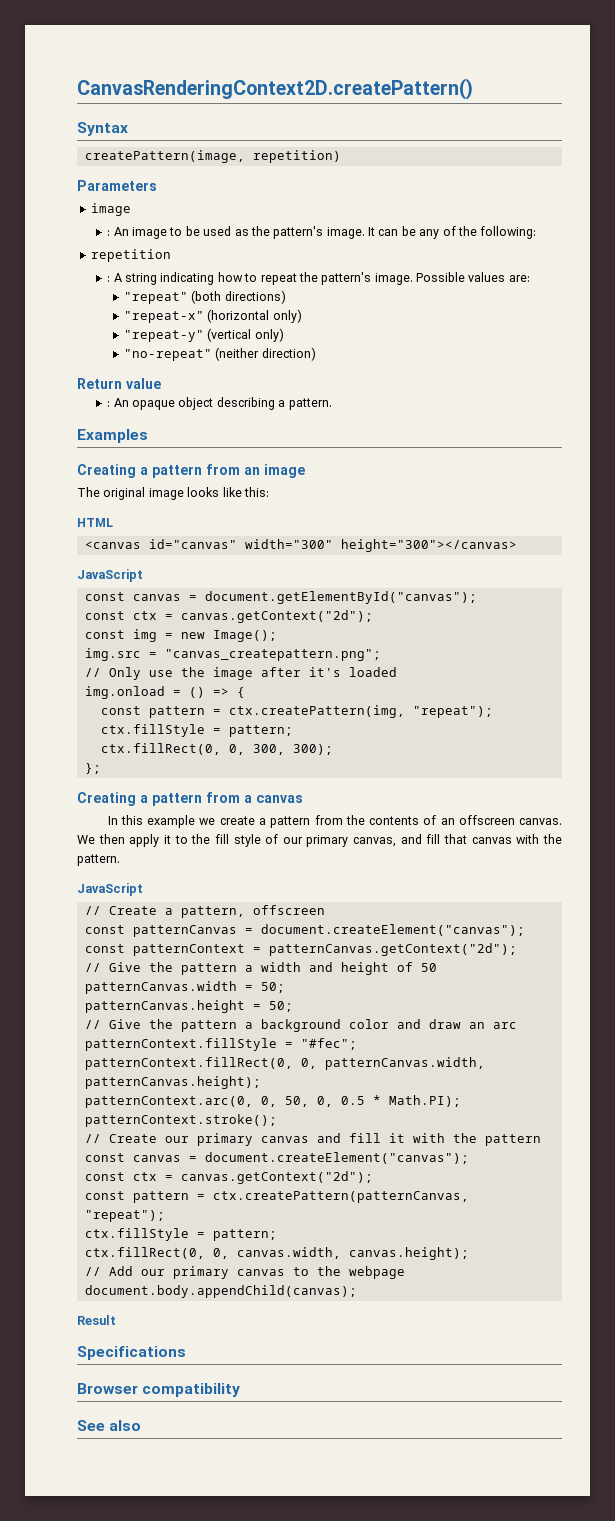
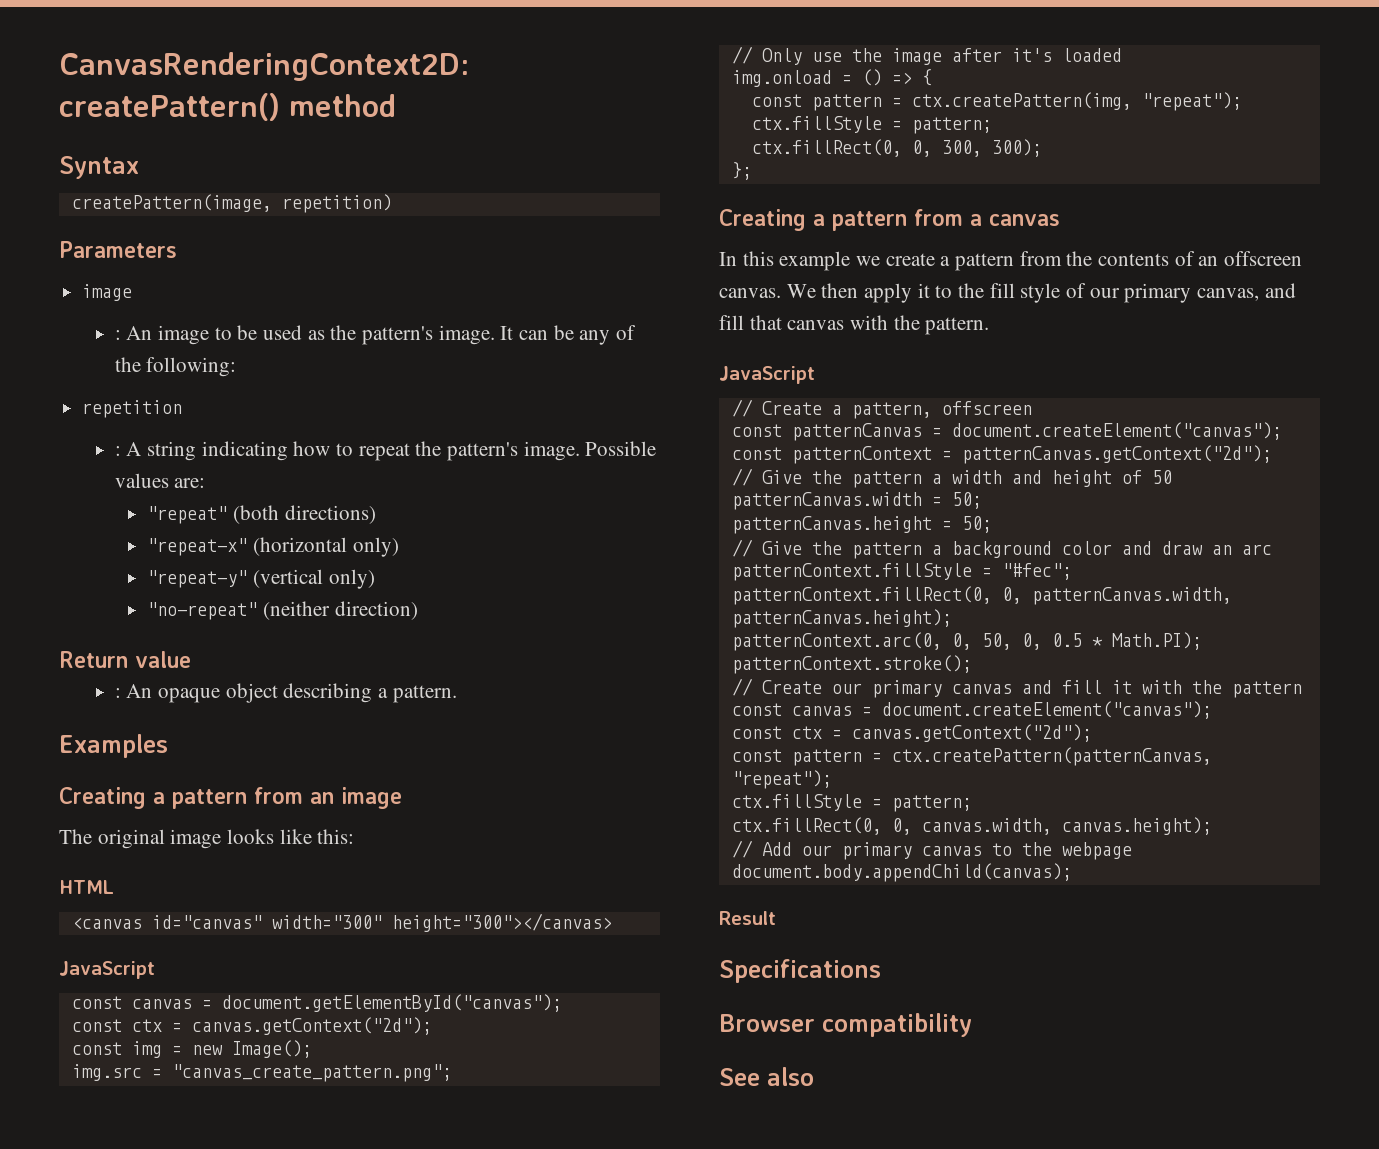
- CanvasRenderingContext2D.createPattern()
+ CanvasRenderingContext2D: createPattern() method
- img.src = "canvas_createpattern.png";
+ img.src = "canvas_create_pattern.png";

